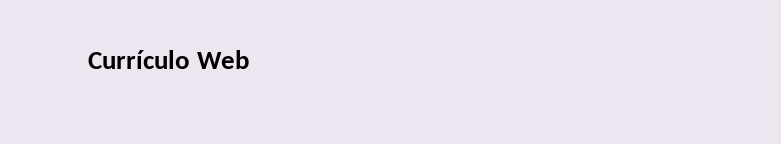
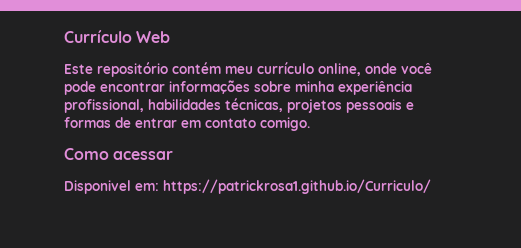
+ Este repositório contém meu currículo online, onde você pode encontrar informações sobre minha experiência profissional, habilidades técnicas, projetos pessoais e formas de entrar em contato comigo.
+ Como acessar
+ Disponivel em: https://patrickrosa1.github.io/Curriculo/

